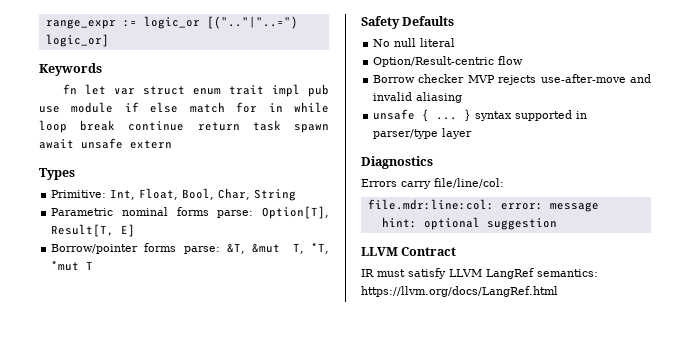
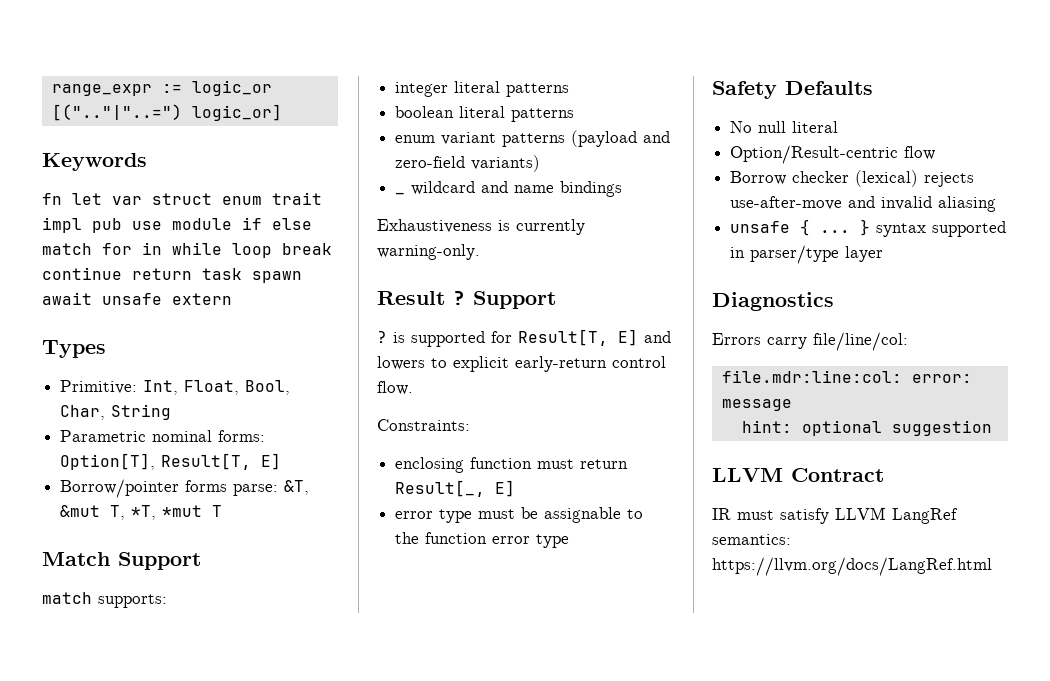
- Parametric nominal forms parse: Option[T], Result[T, E]
+ Parametric nominal forms: Option[T], Result[T, E]
+ Match Support
+ match supports:
+ integer literal patterns
+ boolean literal patterns
+ enum variant patterns (payload and zero-field variants)
+ _ wildcard and name bindings
+ Exhaustiveness is currently warning-only.
+ Result ? Support
+ ? is supported for Result[T, E] and lowers to explicit early-return control flow.
+ Constraints:
+ enclosing function must return Result[_, E]
+ error type must be assignable to the function error type
- Borrow checker MVP rejects use-after-move and invalid aliasing
+ Borrow checker (lexical) rejects use-after-move and invalid aliasing

